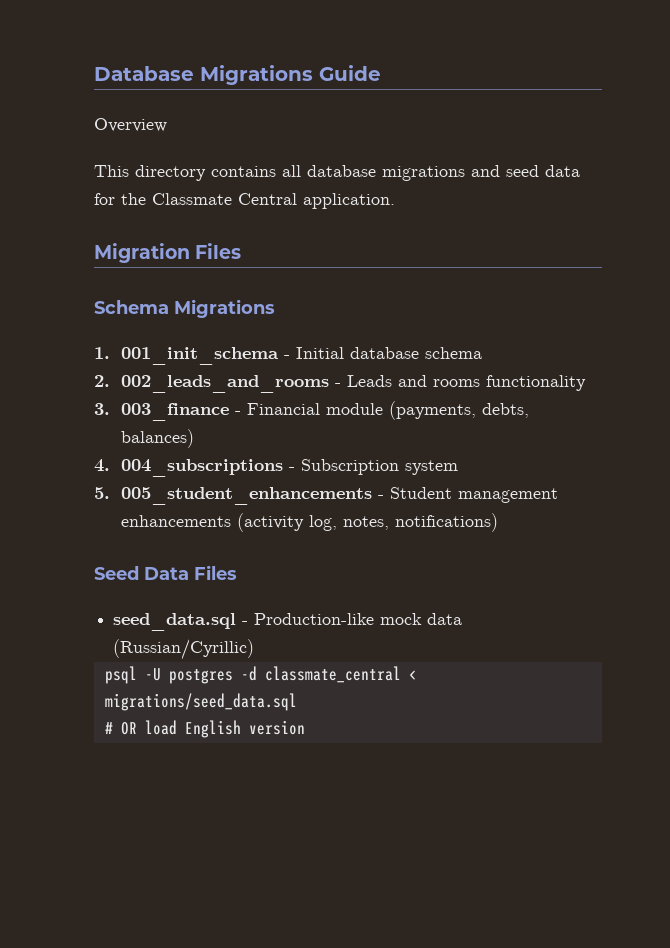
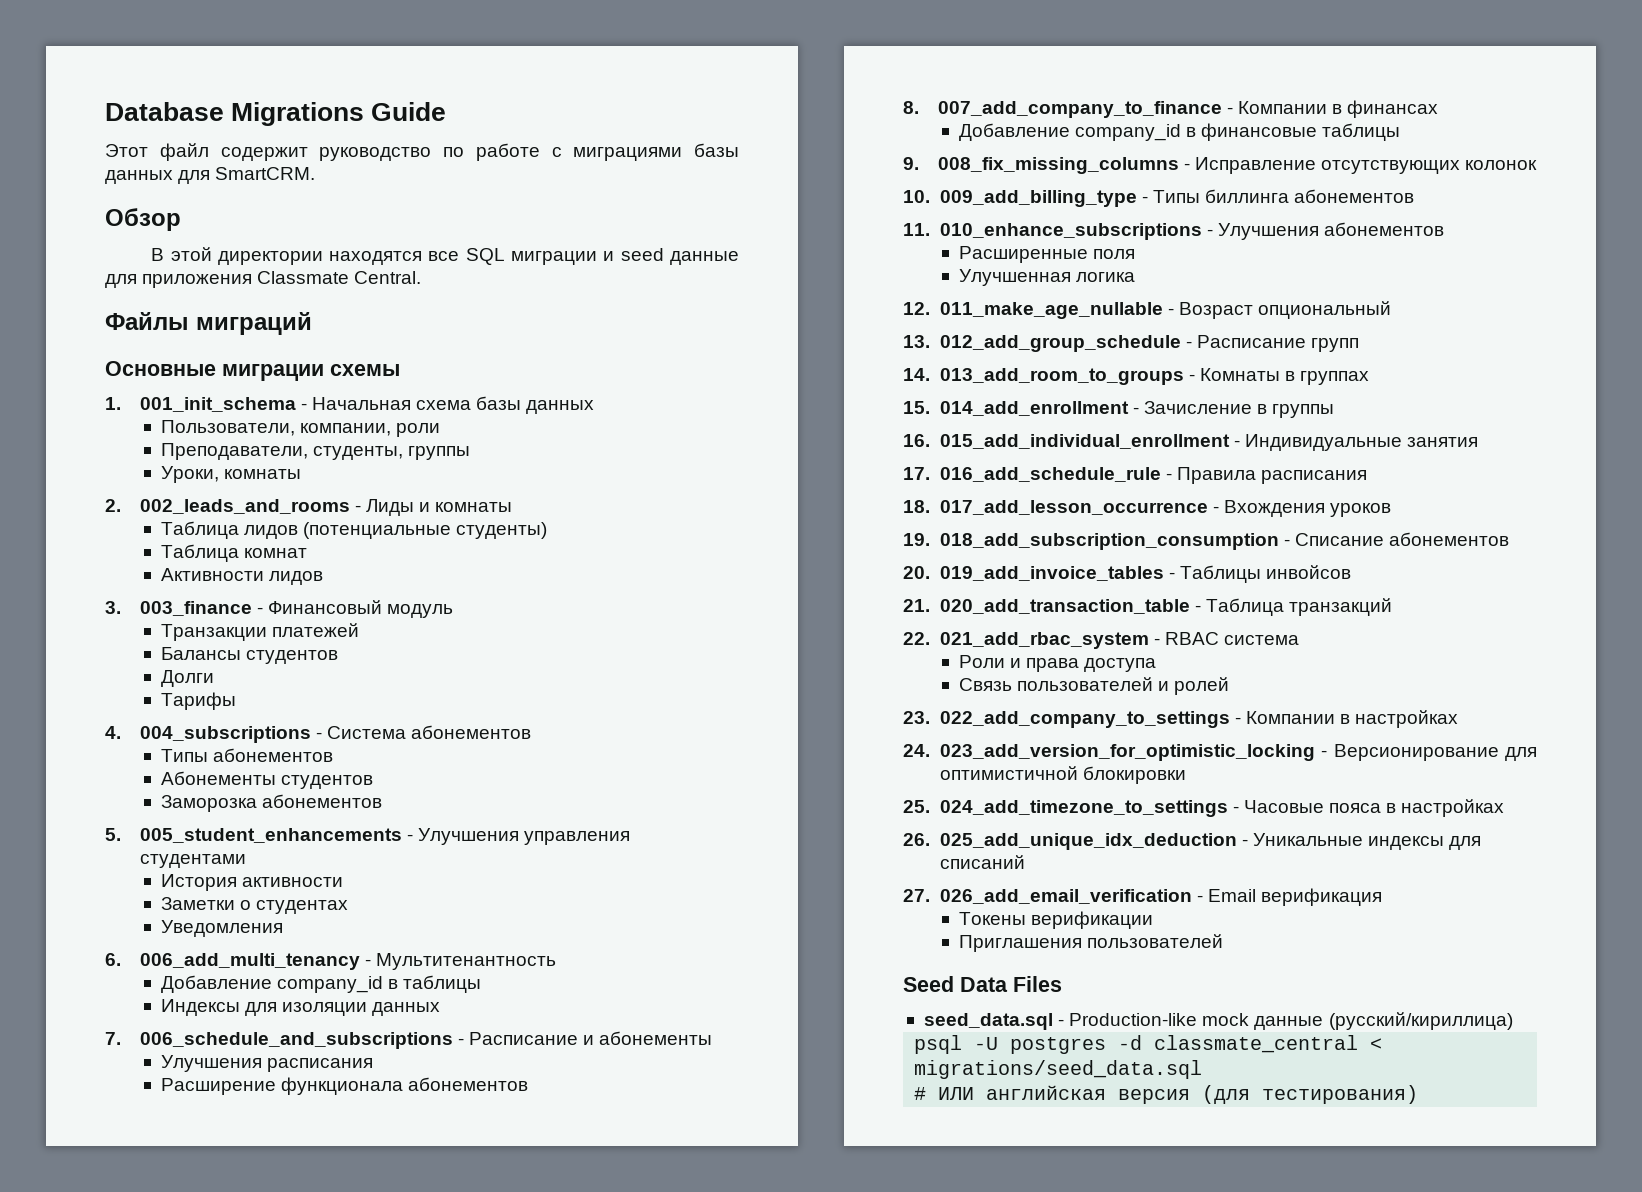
- Overview
- This directory contains all database migrations and seed data for the Classmate Central application.
- Migration Files
- Schema Migrations
- 1. 001_init_schema - Initial database schema
- 2. 002_leads_and_rooms - Leads and rooms functionality
- 3. 003_finance - Financial module (payments, debts, balances)
- 4. 004_subscriptions - Subscription system
- 5. 005_student_enhancements - Student management enhancements (activity log, notes, notifications)
+ Этот файл содержит руководство по работе с миграциями базы данных для SmartCRM.
+ Обзор
+ В этой директории находятся все SQL миграции и seed данные для приложения Classmate Central.
+ Файлы миграций
+ Основные миграции схемы
+ 1. 001_init_schema - Начальная схема базы данных
+ Пользователи, компании, роли
+ Преподаватели, студенты, группы
+ Уроки, комнаты
+ 2. 002_leads_and_rooms - Лиды и комнаты
+ Таблица лидов (потенциальные студенты)
+ Таблица комнат
+ Активности лидов
+ 3. 003_finance - Финансовый модуль
+ Транзакции платежей
+ Балансы студентов
+ Долги
+ Тарифы
+ 4. 004_subscriptions - Система абонементов
+ Типы абонементов
+ Абонементы студентов
+ Заморозка абонементов
+ 5. 005_student_enhancements - Улучшения управления студентами
+ История активности
+ Заметки о студентах
+ Уведомления
+ 6. 006_add_multi_tenancy - Мультитенантность
+ Добавление company_id в таблицы
+ Индексы для изоляции данных
+ 7. 006_schedule_and_subscriptions - Расписание и абонементы
+ Улучшения расписания
+ Расширение функционала абонементов
+ 8. 007_add_company_to_finance - Компании в финансах
+ Добавление company_id в финансовые таблицы
+ 9. 008_fix_missing_columns - Исправление отсутствующих колонок
+ 10. 009_add_billing_type - Типы биллинга абонементов
+ 11. 010_enhance_subscriptions - Улучшения абонементов
+ Расширенные поля
+ Улучшенная логика
+ 12. 011_make_age_nullable - Возраст опциональный
+ 13. 012_add_group_schedule - Расписание групп
+ 14. 013_add_room_to_groups - Комнаты в группах
+ 15. 014_add_enrollment - Зачисление в группы
+ 16. 015_add_individual_enrollment - Индивидуальные занятия
+ 17. 016_add_schedule_rule - Правила расписания
+ 18. 017_add_lesson_occurrence - Вхождения уроков
+ 19. 018_add_subscription_consumption - Списание абонементов
+ 20. 019_add_invoice_tables - Таблицы инвойсов
+ 21. 020_add_transaction_table - Таблица транзакций
+ 22. 021_add_rbac_system - RBAC система
+ Роли и права доступа
+ Связь пользователей и ролей
+ 23. 022_add_company_to_settings - Компании в настройках
+ 24. 023_add_version_for_optimistic_locking - Версионирование для оптимистичной блокировки
+ 25. 024_add_timezone_to_settings - Часовые пояса в настройках
+ 26. 025_add_unique_idx_deduction - Уникальные индексы для списаний
+ 27. 026_add_email_verification - Email верификация
+ Токены верификации
+ Приглашения пользователей
- seed_data.sql - Production-like mock data (Russian/Cyrillic)
+ seed_data.sql - Production-like mock данные (русский/кириллица)
- # OR load English version
+ # ИЛИ английская версия (для тестирования)

